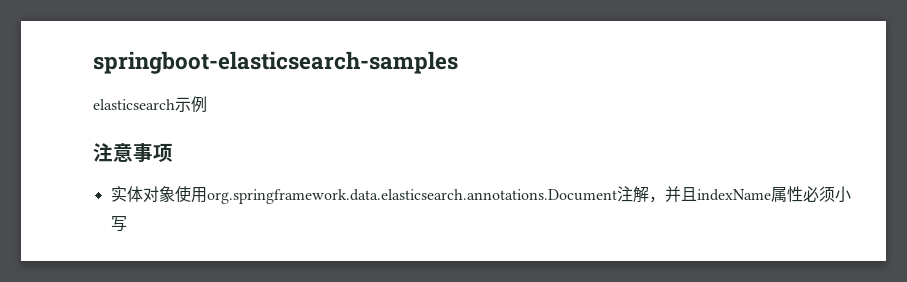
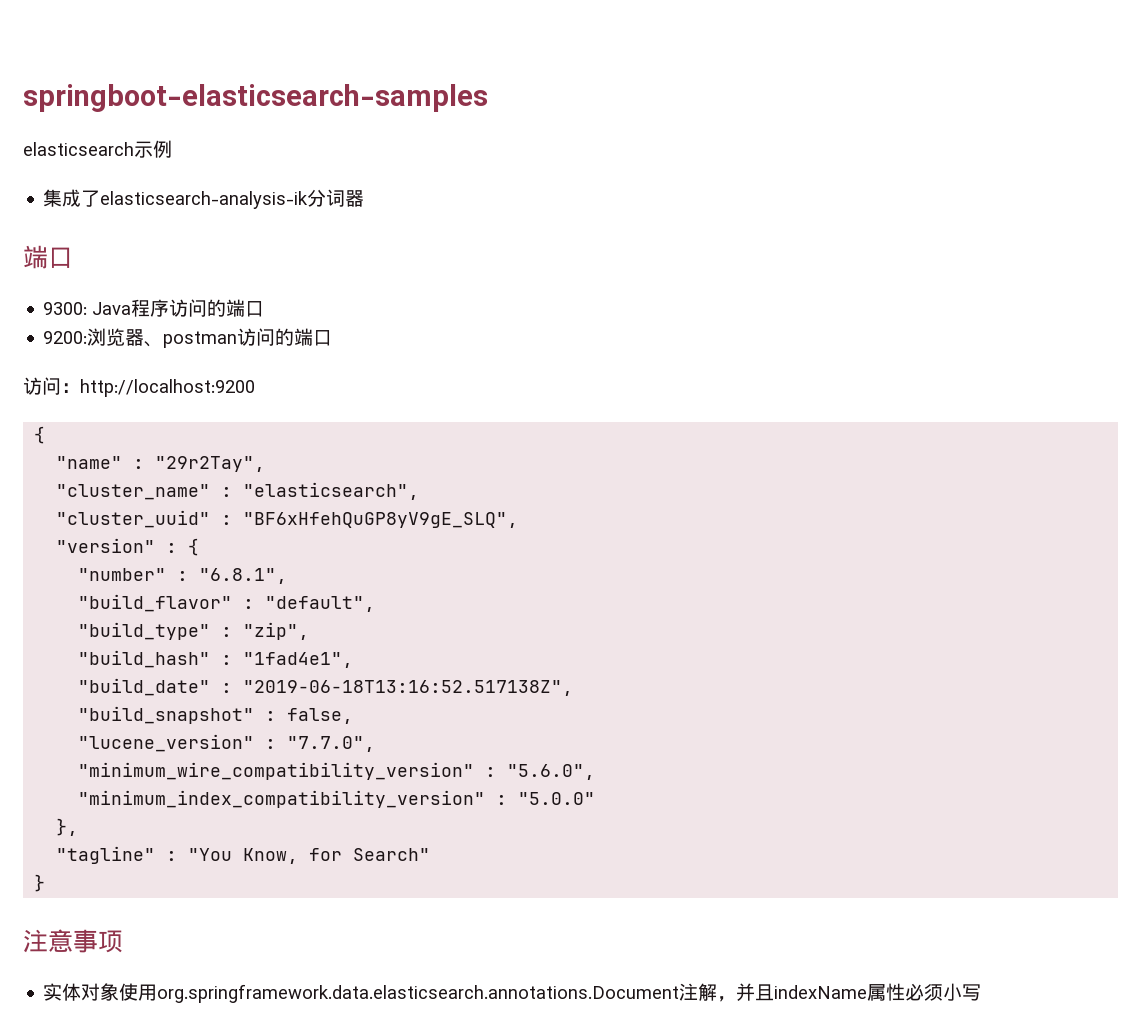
+ 集成了elasticsearch-analysis-ik分词器
+ 端口
+ 9300: Java程序访问的端口
+ 9200:浏览器、postman访问的端口
+ 访问：http://localhost:9200
+ {
+ "name" : "29r2Tay",
+ "cluster_name" : "elasticsearch",
+ "cluster_uuid" : "BF6xHfehQuGP8yV9gE_SLQ",
+ "version" : {
+ "number" : "6.8.1",
+ "build_flavor" : "default",
+ "build_type" : "zip",
+ "build_hash" : "1fad4e1",
+ "build_date" : "2019-06-18T13:16:52.517138Z",
+ "build_snapshot" : false,
+ "lucene_version" : "7.7.0",
+ "minimum_wire_compatibility_version" : "5.6.0",
+ "minimum_index_compatibility_version" : "5.0.0"
+ },
+ "tagline" : "You Know, for Search"
+ }

